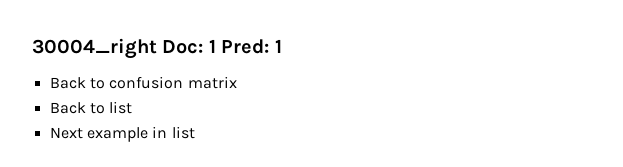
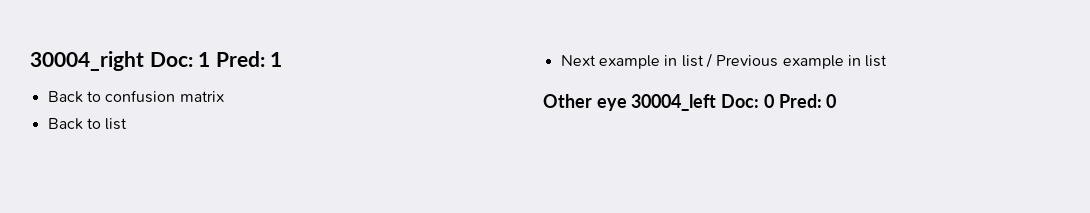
- Next example in list
+ Next example in list / Previous example in list
+ Other eye 30004_left Doc: 0 Pred: 0

